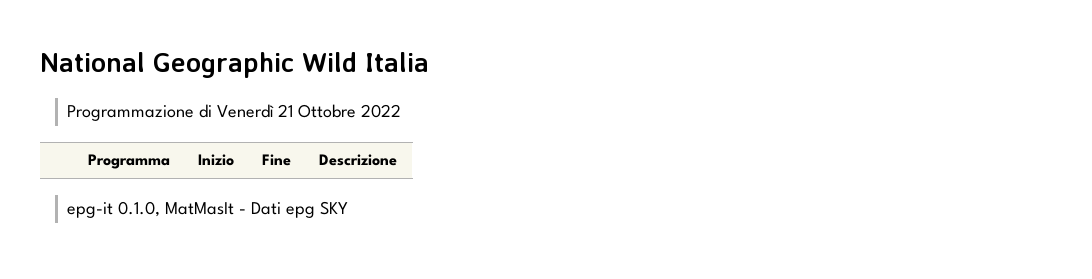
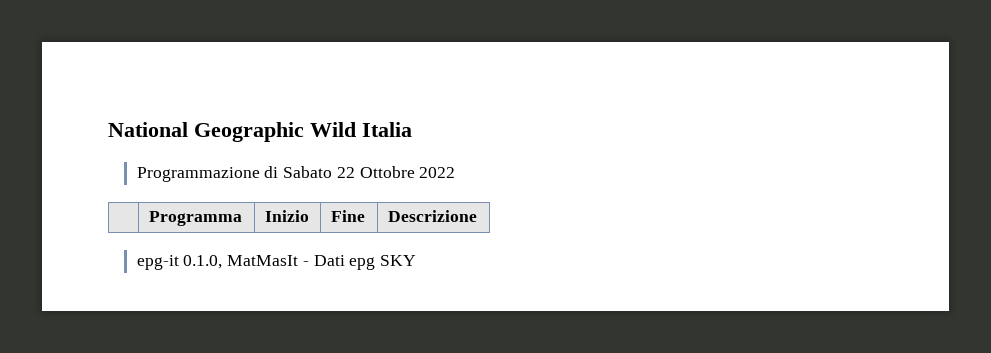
- Programmazione di Venerdì 21 Ottobre 2022
+ Programmazione di Sabato 22 Ottobre 2022

